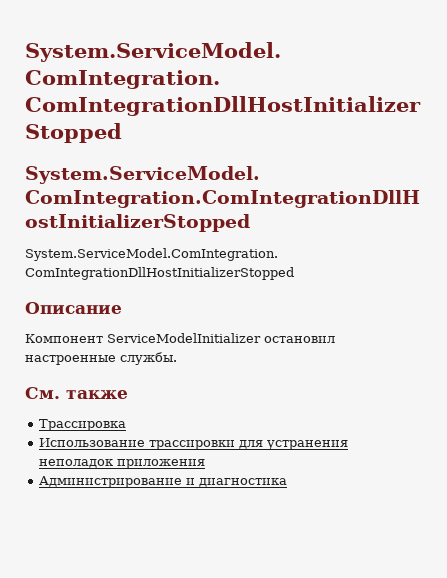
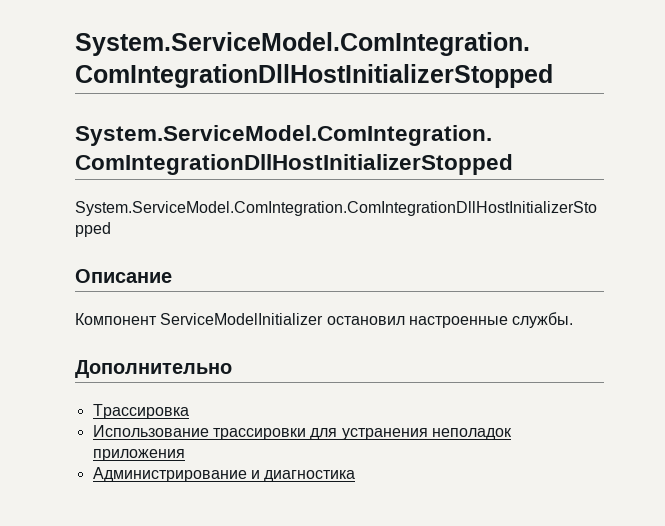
- См. также
+ Дополнительно

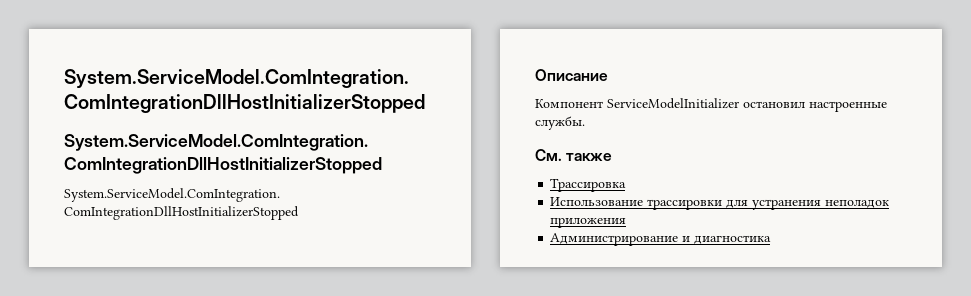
- Дополнительно
+ См. также

